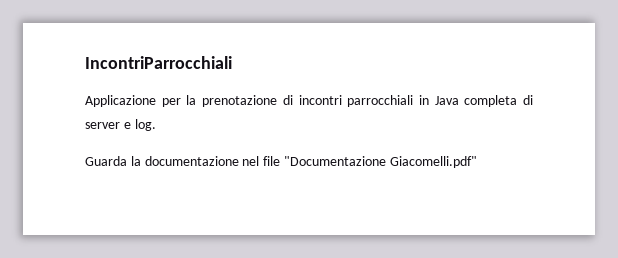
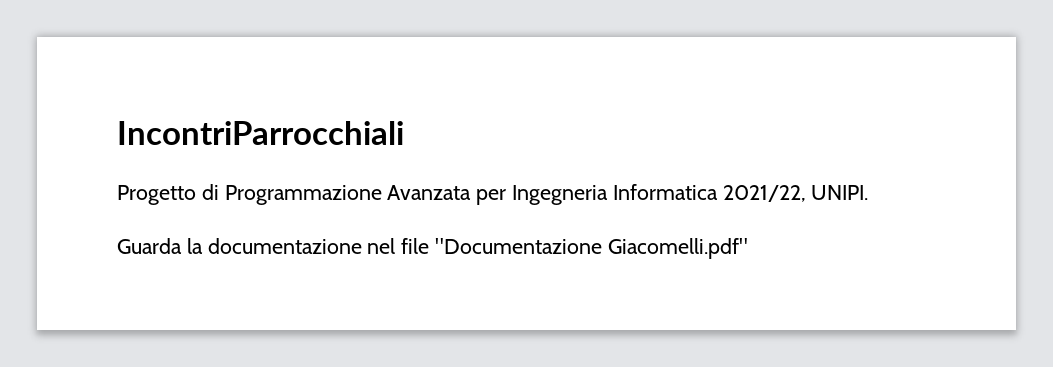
- Applicazione per la prenotazione di incontri parrocchiali in Java completa di server e log.
+ Progetto di Programmazione Avanzata per Ingegneria Informatica 2021/22, UNIPI.

